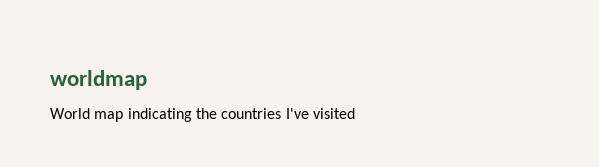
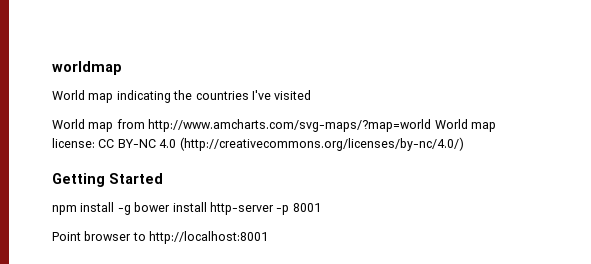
+ World map from http://www.amcharts.com/svg-maps/?map=world World map license: CC BY-NC 4.0 (http://creativecommons.org/licenses/by-nc/4.0/)
+ Getting Started
+ npm install -g bower install http-server -p 8001
+ Point browser to http://localhost:8001

